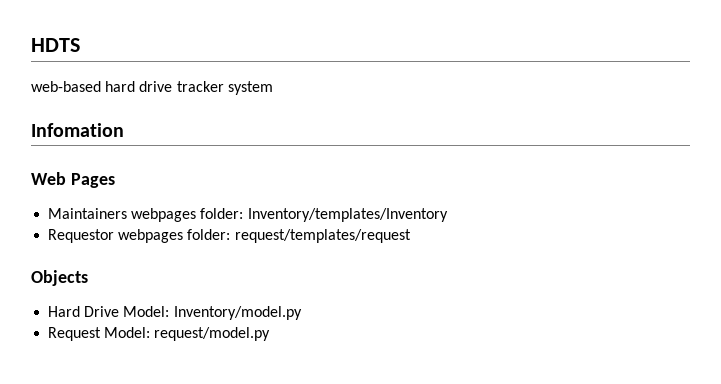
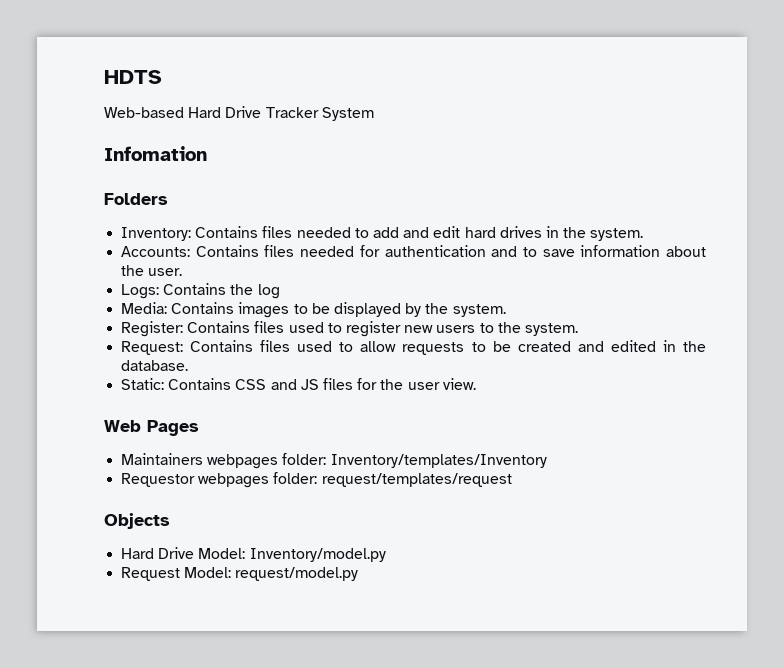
- web-based hard drive tracker system
+ Web-based Hard Drive Tracker System
  Infomation
+ Folders
+ Inventory: Contains files needed to add and edit hard drives in the system.
+ Accounts: Contains files needed for authentication and to save information about the user.
+ Logs: Contains the log
+ Media: Contains images to be displayed by the system.
+ Register: Contains files used to register new users to the system.
+ Request: Contains files used to allow requests to be created and edited in the database.
+ Static: Contains CSS and JS files for the user view.

